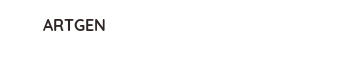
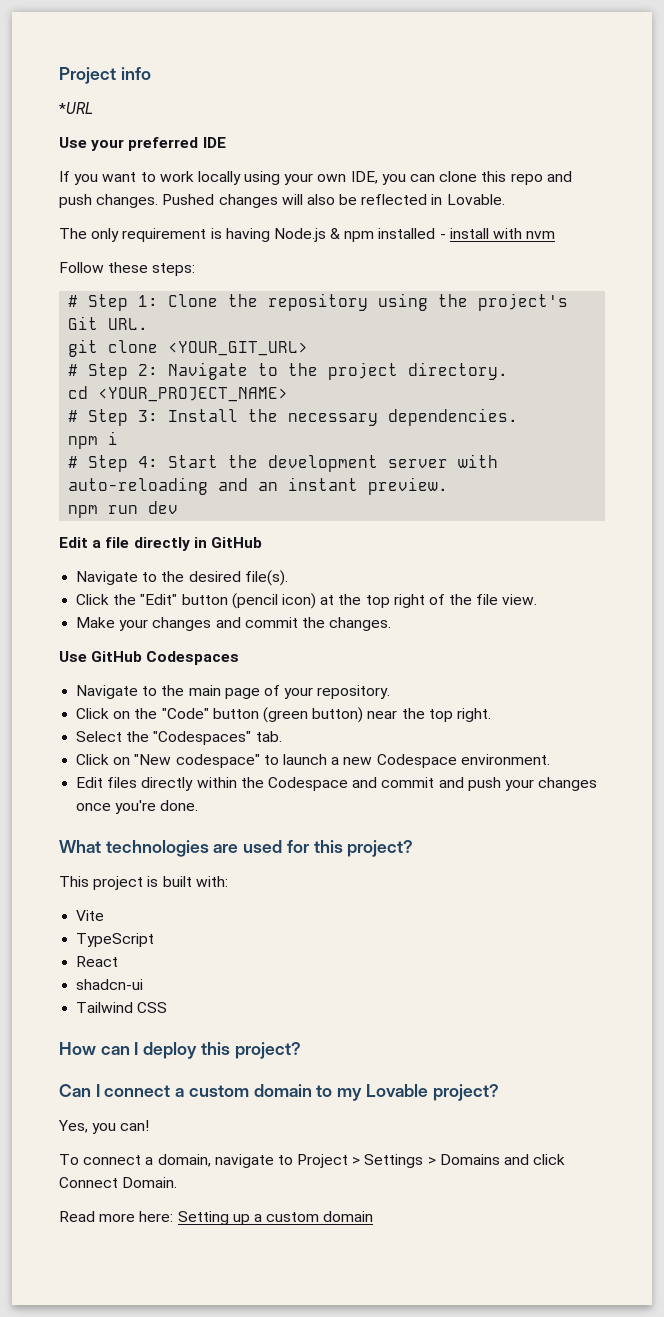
- ARTGEN
+ Project info
+ *URL
+ Use your preferred IDE
+ If you want to work locally using your own IDE, you can clone this repo and push changes. Pushed changes will also be reflected in Lovable.
+ The only requirement is having Node.js & npm installed - install with nvm
+ Follow these steps:
+ # Step 1: Clone the repository using the project's Git URL.
+ git clone <YOUR_GIT_URL>
+ # Step 2: Navigate to the project directory.
+ cd <YOUR_PROJECT_NAME>
+ # Step 3: Install the necessary dependencies.
+ npm i
+ # Step 4: Start the development server with auto-reloading and an instant preview.
+ npm run dev
+ Edit a file directly in GitHub
+ Navigate to the desired file(s).
+ Click the "Edit" button (pencil icon) at the top right of the file view.
+ Make your changes and commit the changes.
+ Use GitHub Codespaces
+ Navigate to the main page of your repository.
+ Click on the "Code" button (green button) near the top right.
+ Select the "Codespaces" tab.
+ Click on "New codespace" to launch a new Codespace environment.
+ Edit files directly within the Codespace and commit and push your changes once you're done.
+ What technologies are used for this project?
+ This project is built with:
+ Vite
+ TypeScript
+ React
+ shadcn-ui
+ Tailwind CSS
+ How can I deploy this project?
+ Can I connect a custom domain to my Lovable project?
+ Yes, you can!
+ To connect a domain, navigate to Project > Settings > Domains and click Connect Domain.
+ Read more here: Setting up a custom domain

